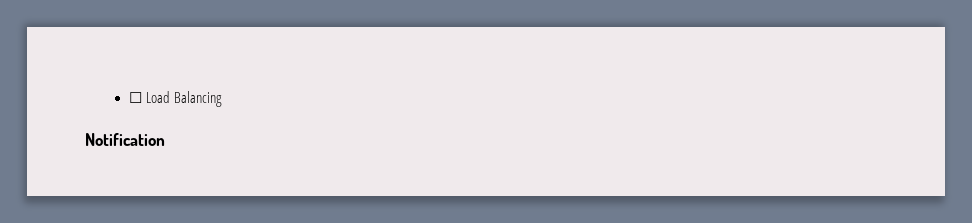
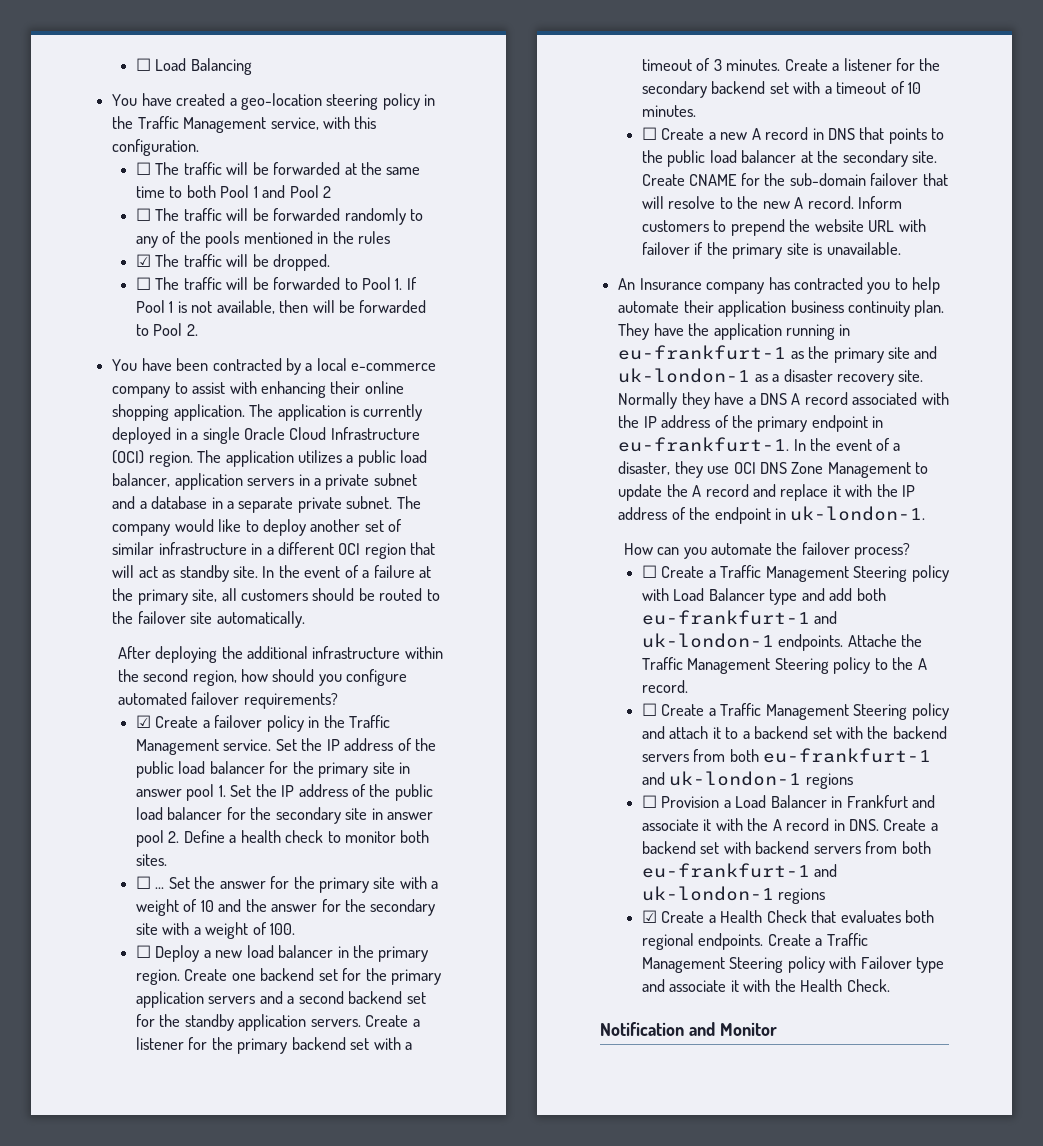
+ You have created a geo-location steering policy in the Traffic Management service, with this configuration.
+ ☐ The traffic will be forwarded at the same time to both Pool 1 and Pool 2
+ ☐ The traffic will be forwarded randomly to any of the pools mentioned in the rules
+ ☑ The traffic will be dropped.
+ ☐ The traffic will be forwarded to Pool 1. If Pool 1 is not available, then will be forwarded to Pool 2.
+ You have been contracted by a local e-commerce company to assist with enhancing their online shopping application. The application is currently deployed in a single Oracle Cloud Infrastructure (OCI) region. The application utilizes a public load balancer, application servers in a private subnet and a database in a separate private subnet. The company would like to deploy another set of similar infrastructure in a different OCI region that will act as standby site. In the event of a failure at the primary site, all customers should be routed to the failover site automatically.
+ After deploying the additional infrastructure within the second region, how should you configure automated failover requirements?
+ ☑ Create a failover policy in the Traffic Management service. Set the IP address of the public load balancer for the primary site in answer pool 1. Set the IP address of the public load balancer for the secondary site in answer pool 2. Define a health check to monitor both sites.
+ ☐ ... Set the answer for the primary site with a weight of 10 and the answer for the secondary site with a weight of 100.
+ ☐ Deploy a new load balancer in the primary region. Create one backend set for the primary application servers and a second backend set for the standby application servers. Create a listener for the primary backend set with a timeout of 3 minutes. Create a listener for the secondary backend set with a timeout of 10 minutes.
+ ☐ Create a new A record in DNS that points to the public load balancer at the secondary site. Create CNAME for the sub-domain failover that will resolve to the new A record. Inform customers to prepend the website URL with failover if the primary site is unavailable.
+ An Insurance company has contracted you to help automate their application business continuity plan. They have the application running in eu-frankfurt-1 as the primary site and uk-london-1 as a disaster recovery site. Normally they have a DNS A record associated with the IP address of the primary endpoint in eu-frankfurt-1. In the event of a disaster, they use OCI DNS Zone Management to update the A record and replace it with the IP address of the endpoint in uk-london-1.
+ How can you automate the failover process?
+ ☐ Create a Traffic Management Steering policy with Load Balancer type and add both eu-frankfurt-1 and uk-london-1 endpoints. Attache the Traffic Management Steering policy to the A record.
+ ☐ Create a Traffic Management Steering policy and attach it to a backend set with the backend servers from both eu-frankfurt-1 and uk-london-1 regions
+ ☐ Provision a Load Balancer in Frankfurt and associate it with the A record in DNS. Create a backend set with backend servers from both eu-frankfurt-1 and uk-london-1 regions
+ ☑ Create a Health Check that evaluates both regional endpoints. Create a Traffic Management Steering policy with Failover type and associate it with the Health Check.
- Notification
+ Notification and Monitor

